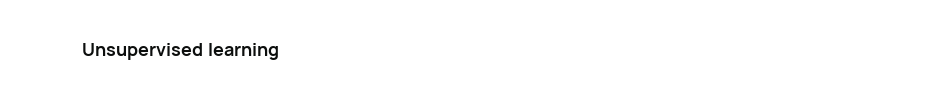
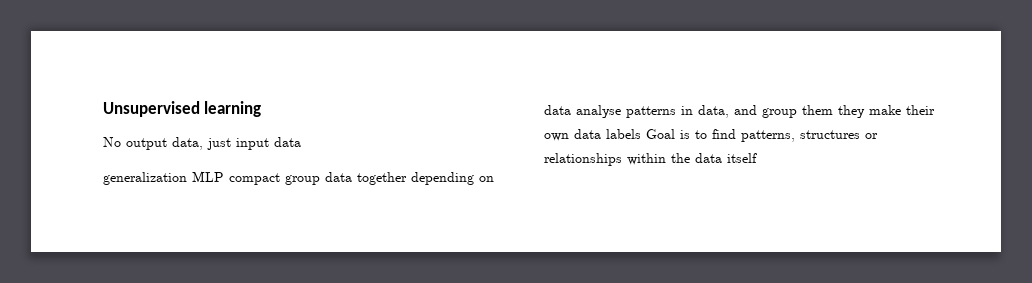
+ No output data, just input data
+ generalization MLP compact group data together depending on data analyse patterns in data, and group them they make their own data labels Goal is to find patterns, structures or relationships within the data itself

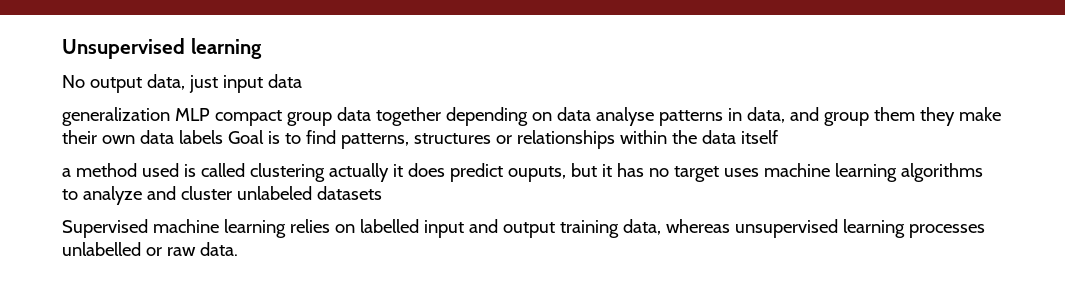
+ a method used is called clustering actually it does predict ouputs, but it has no target uses machine learning algorithms to analyze and cluster unlabeled datasets
+ Supervised machine learning relies on labelled input and output training data, whereas unsupervised learning processes unlabelled or raw data.

